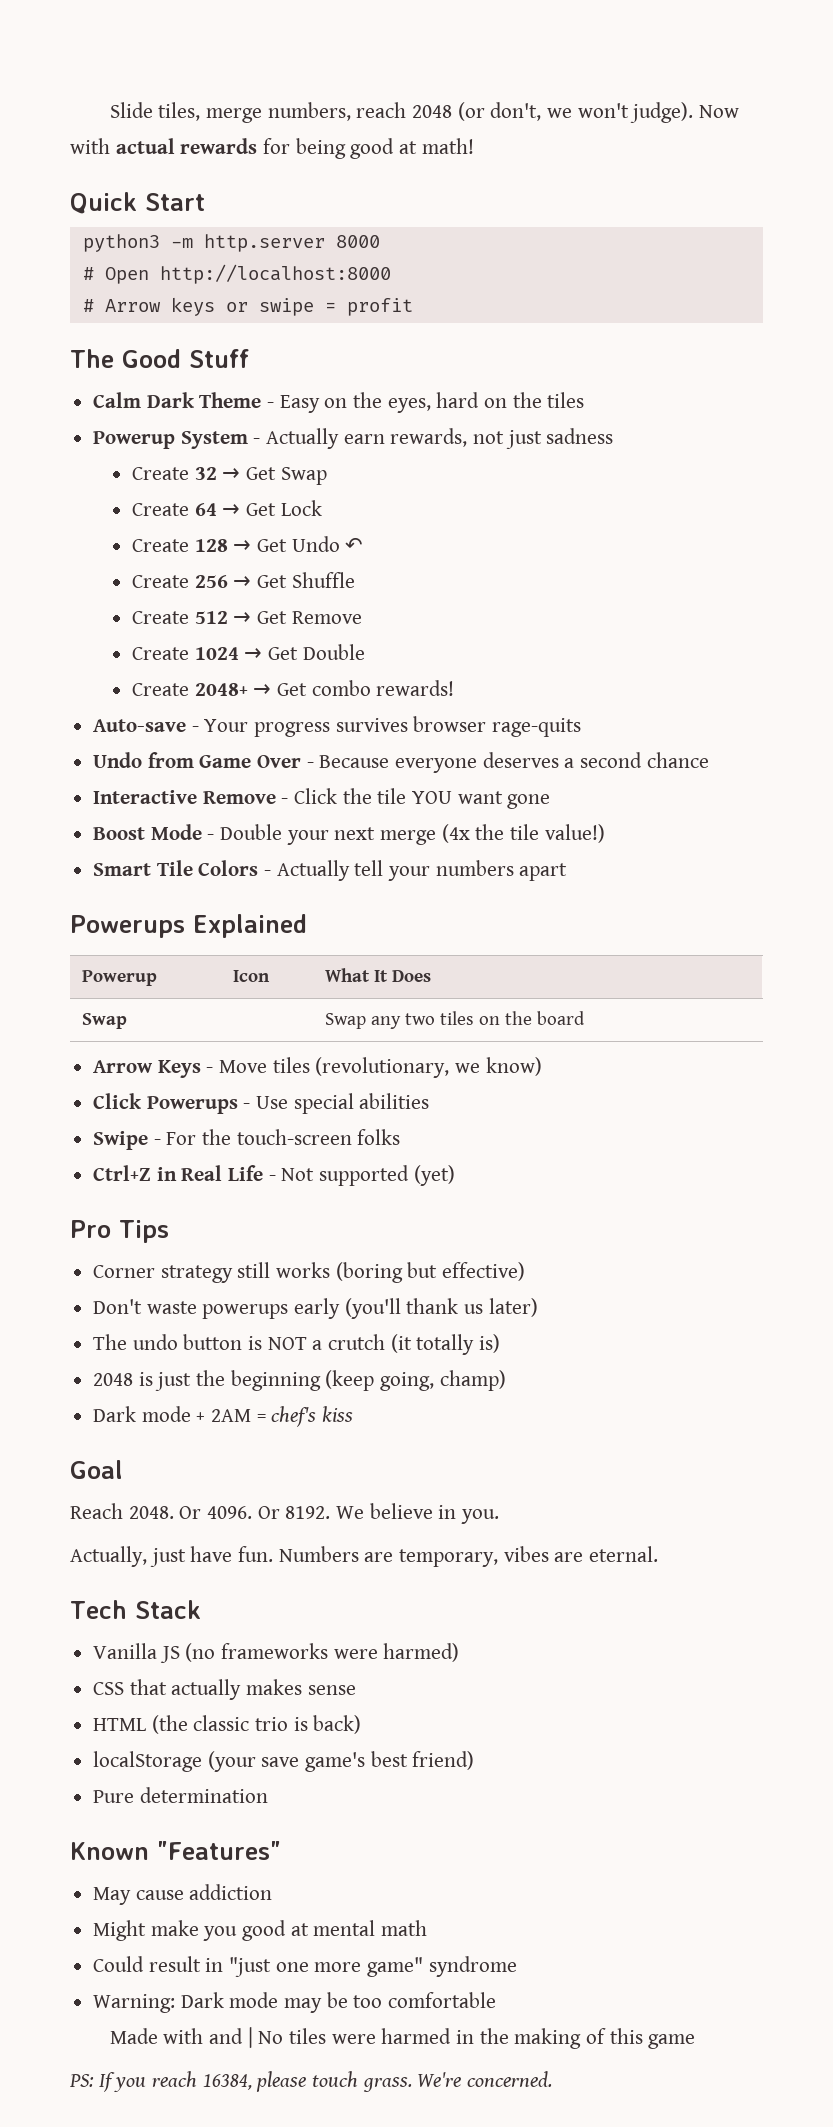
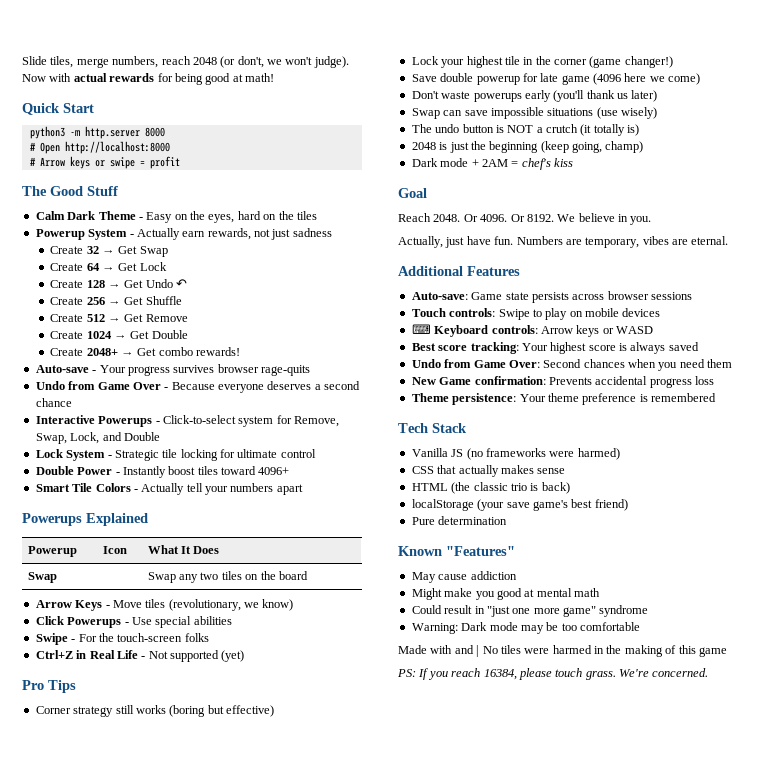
- Interactive Remove - Click the tile YOU want gone
- Boost Mode - Double your next merge (4x the tile value!)
+ Interactive Powerups - Click-to-select system for Remove, Swap, Lock, and Double
+ Lock System - Strategic tile locking for ultimate control
+ Double Power - Instantly boost tiles toward 4096+
+ Lock your highest tile in the corner (game changer!)
+ Save double powerup for late game (4096 here we come)
+ Swap can save impossible situations (use wisely)
+ Additional Features
+ Auto-save: Game state persists across browser sessions
+ Touch controls: Swipe to play on mobile devices
+ ⌨ Keyboard controls: Arrow keys or WASD
+ Best score tracking: Your highest score is always saved
+ Undo from Game Over: Second chances when you need them
+ New Game confirmation: Prevents accidental progress loss
+ Theme persistence: Your theme preference is remembered

